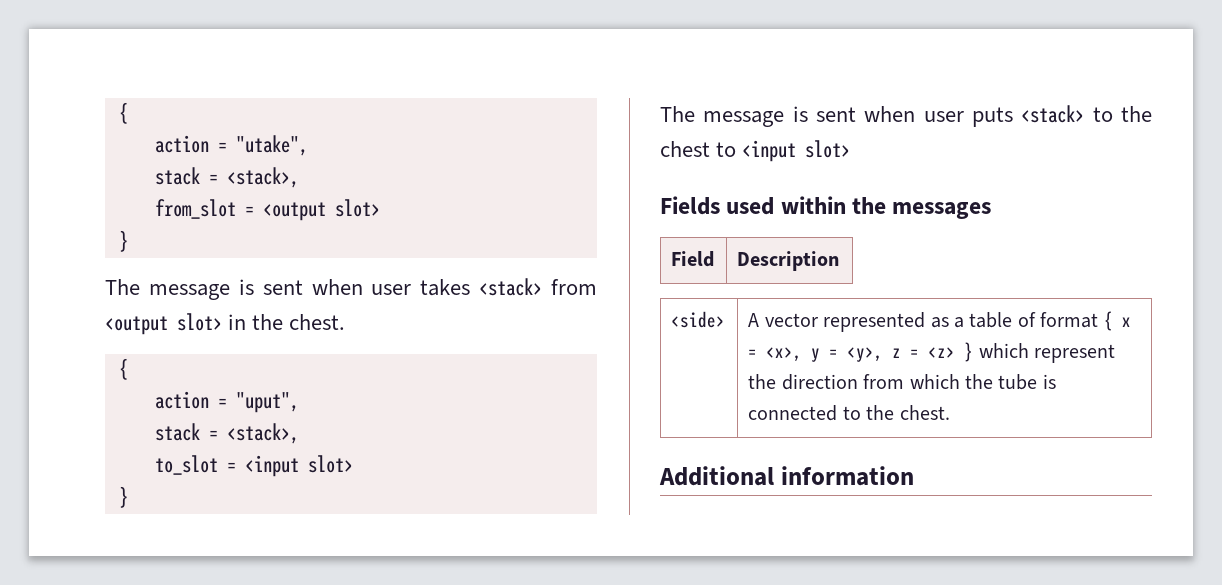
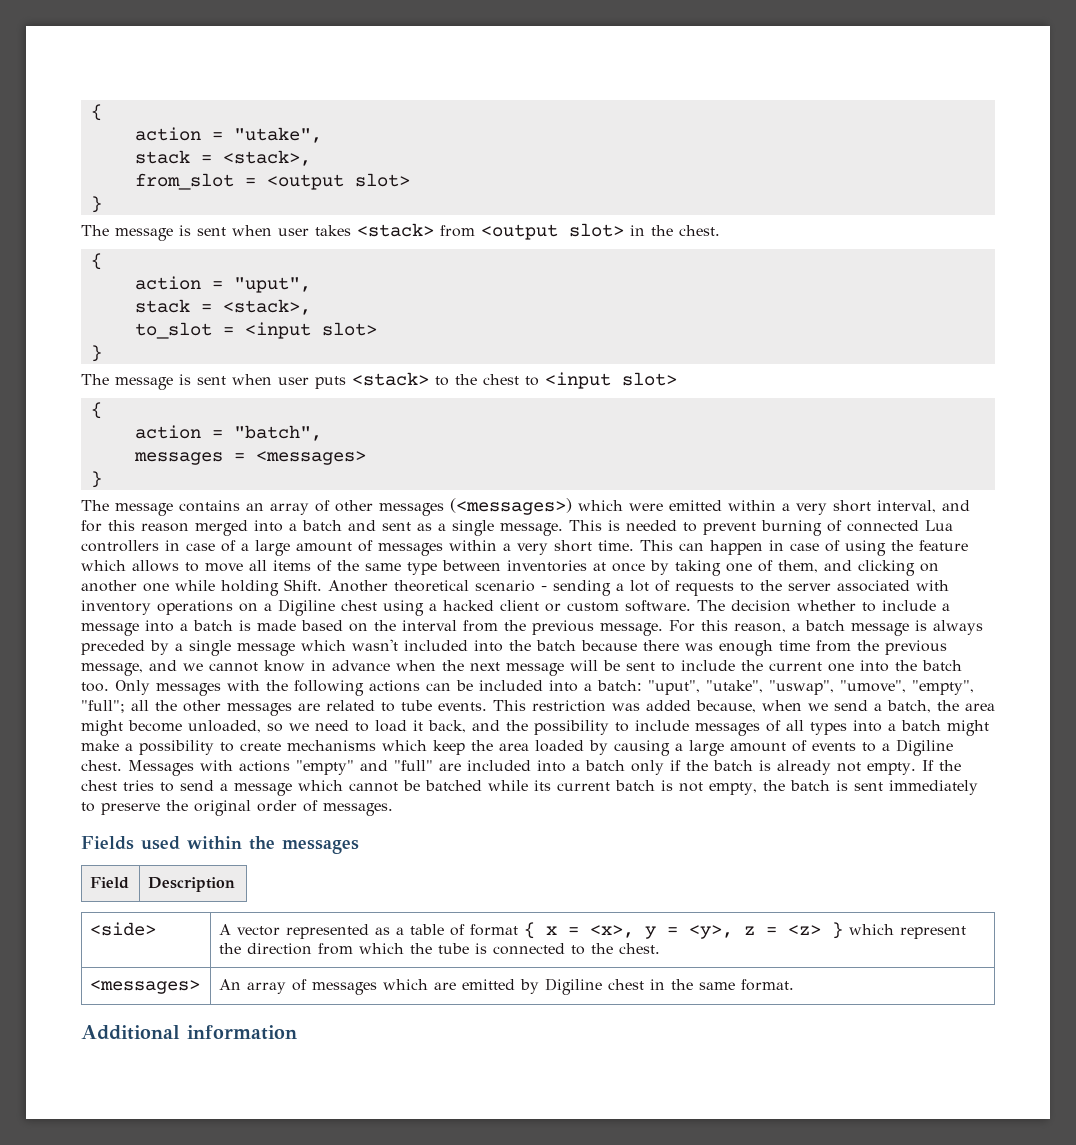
  The message is sent when user puts <stack> to the chest to <input slot>
+ {
+ action = "batch",
+ messages = <messages>
+ }
+ The message contains an array of other messages (<messages>) which were emitted within a very short interval, and for this reason merged into a batch and sent as a single message. This is needed to prevent burning of connected Lua controllers in case of a large amount of messages within a very short time. This can happen in case of using the feature which allows to move all items of the same type between inventories at once by taking one of them, and clicking on another one while holding Shift. Another theoretical scenario - sending a lot of requests to the server associated with inventory operations on a Digiline chest using a hacked client or custom software. The decision whether to include a message into a batch is made based on the interval from the previous message. For this reason, a batch message is always preceded by a single message which wasn't included into the batch because there was enough time from the previous message, and we cannot know in advance when the next message will be sent to include the current one into the batch too. Only messages with the following actions can be included into a batch: "uput", "utake", "uswap", "umove", "empty", "full"; all the other messages are related to tube events. This restriction was added because, when we send a batch, the area might become unloaded, so we need to load it back, and the possibility to include messages of all types into a batch might make a possibility to create mechanisms which keep the area loaded by causing a large amount of events to a Digiline chest. Messages with actions "empty" and "full" are included into a batch only if the batch is already not empty. If the chest tries to send a message which cannot be batched while its current batch is not empty, the batch is sent immediately to preserve the original order of messages.
+ <messages> | An array of messages which are emitted by Digiline chest in the same format.

